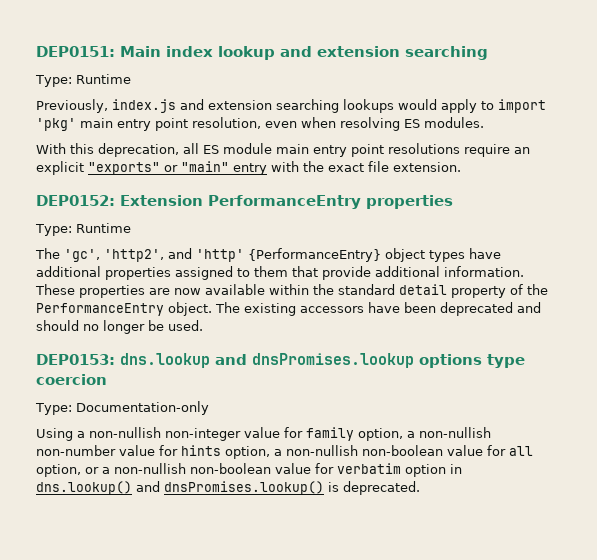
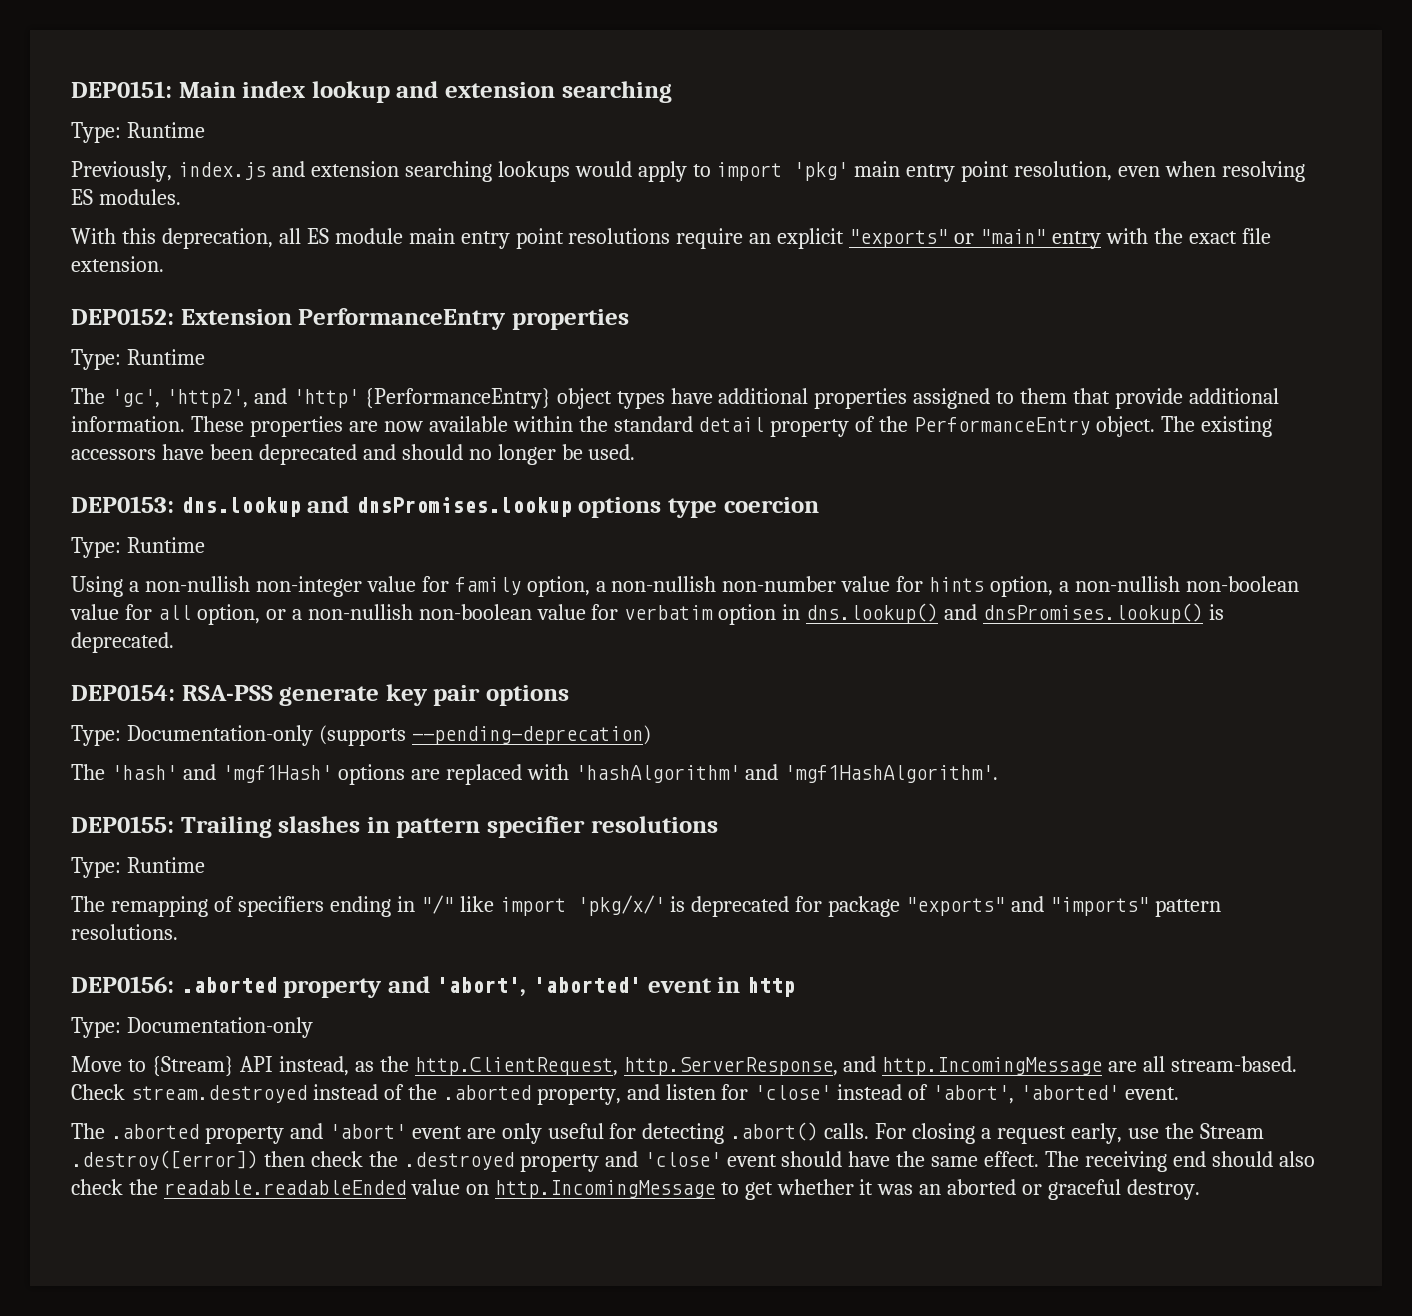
  DEP0153: dns.lookup and dnsPromises.lookup options type coercion
- Type: Documentation-only
+ Type: Runtime
+ DEP0154: RSA-PSS generate key pair options
+ Type: Documentation-only (supports --pending-deprecation)
+ The 'hash' and 'mgf1Hash' options are replaced with 'hashAlgorithm' and 'mgf1HashAlgorithm'.
+ DEP0155: Trailing slashes in pattern specifier resolutions
+ Type: Runtime
+ The remapping of specifiers ending in "/" like import 'pkg/x/' is deprecated for package "exports" and "imports" pattern resolutions.
+ DEP0156: .aborted property and 'abort', 'aborted' event in http
+ Type: Documentation-only
+ Move to {Stream} API instead, as the http.ClientRequest, http.ServerResponse, and http.IncomingMessage are all stream-based. Check stream.destroyed instead of the .aborted property, and listen for 'close' instead of 'abort', 'aborted' event.
+ The .aborted property and 'abort' event are only useful for detecting .abort() calls. For closing a request early, use the Stream .destroy([error]) then check the .destroyed property and 'close' event should have the same effect. The receiving end should also check the readable.readableEnded value on http.IncomingMessage to get whether it was an aborted or graceful destroy.

